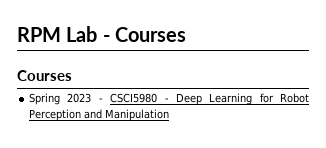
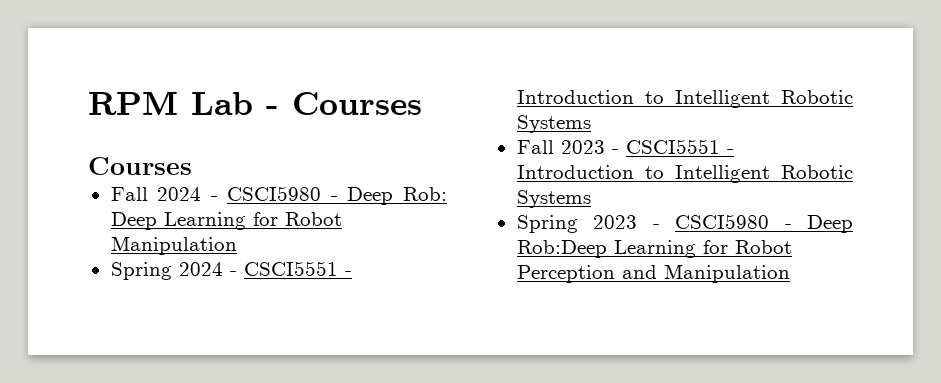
+ Fall 2024 - CSCI5980 - Deep Rob: Deep Learning for Robot Manipulation
+ Spring 2024 - CSCI5551 - Introduction to Intelligent Robotic Systems
+ Fall 2023 - CSCI5551 - Introduction to Intelligent Robotic Systems
- Spring 2023 - CSCI5980 - Deep Learning for Robot Perception and Manipulation
+ Spring 2023 - CSCI5980 - Deep Rob:Deep Learning for Robot Perception and Manipulation

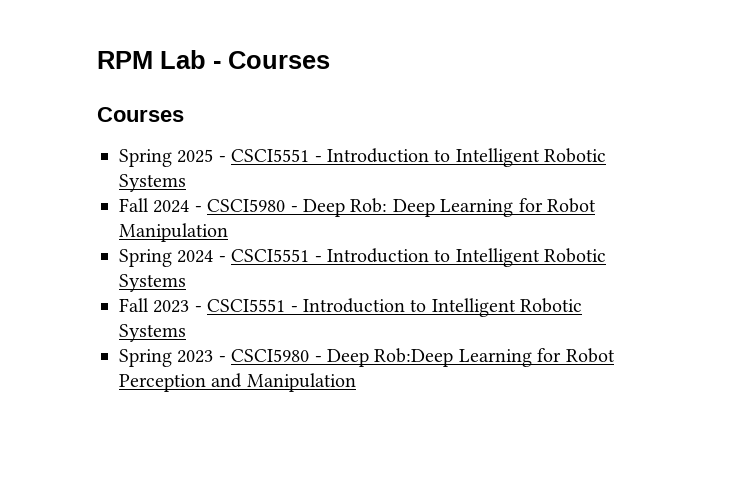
+ Spring 2025 - CSCI5551 - Introduction to Intelligent Robotic Systems

